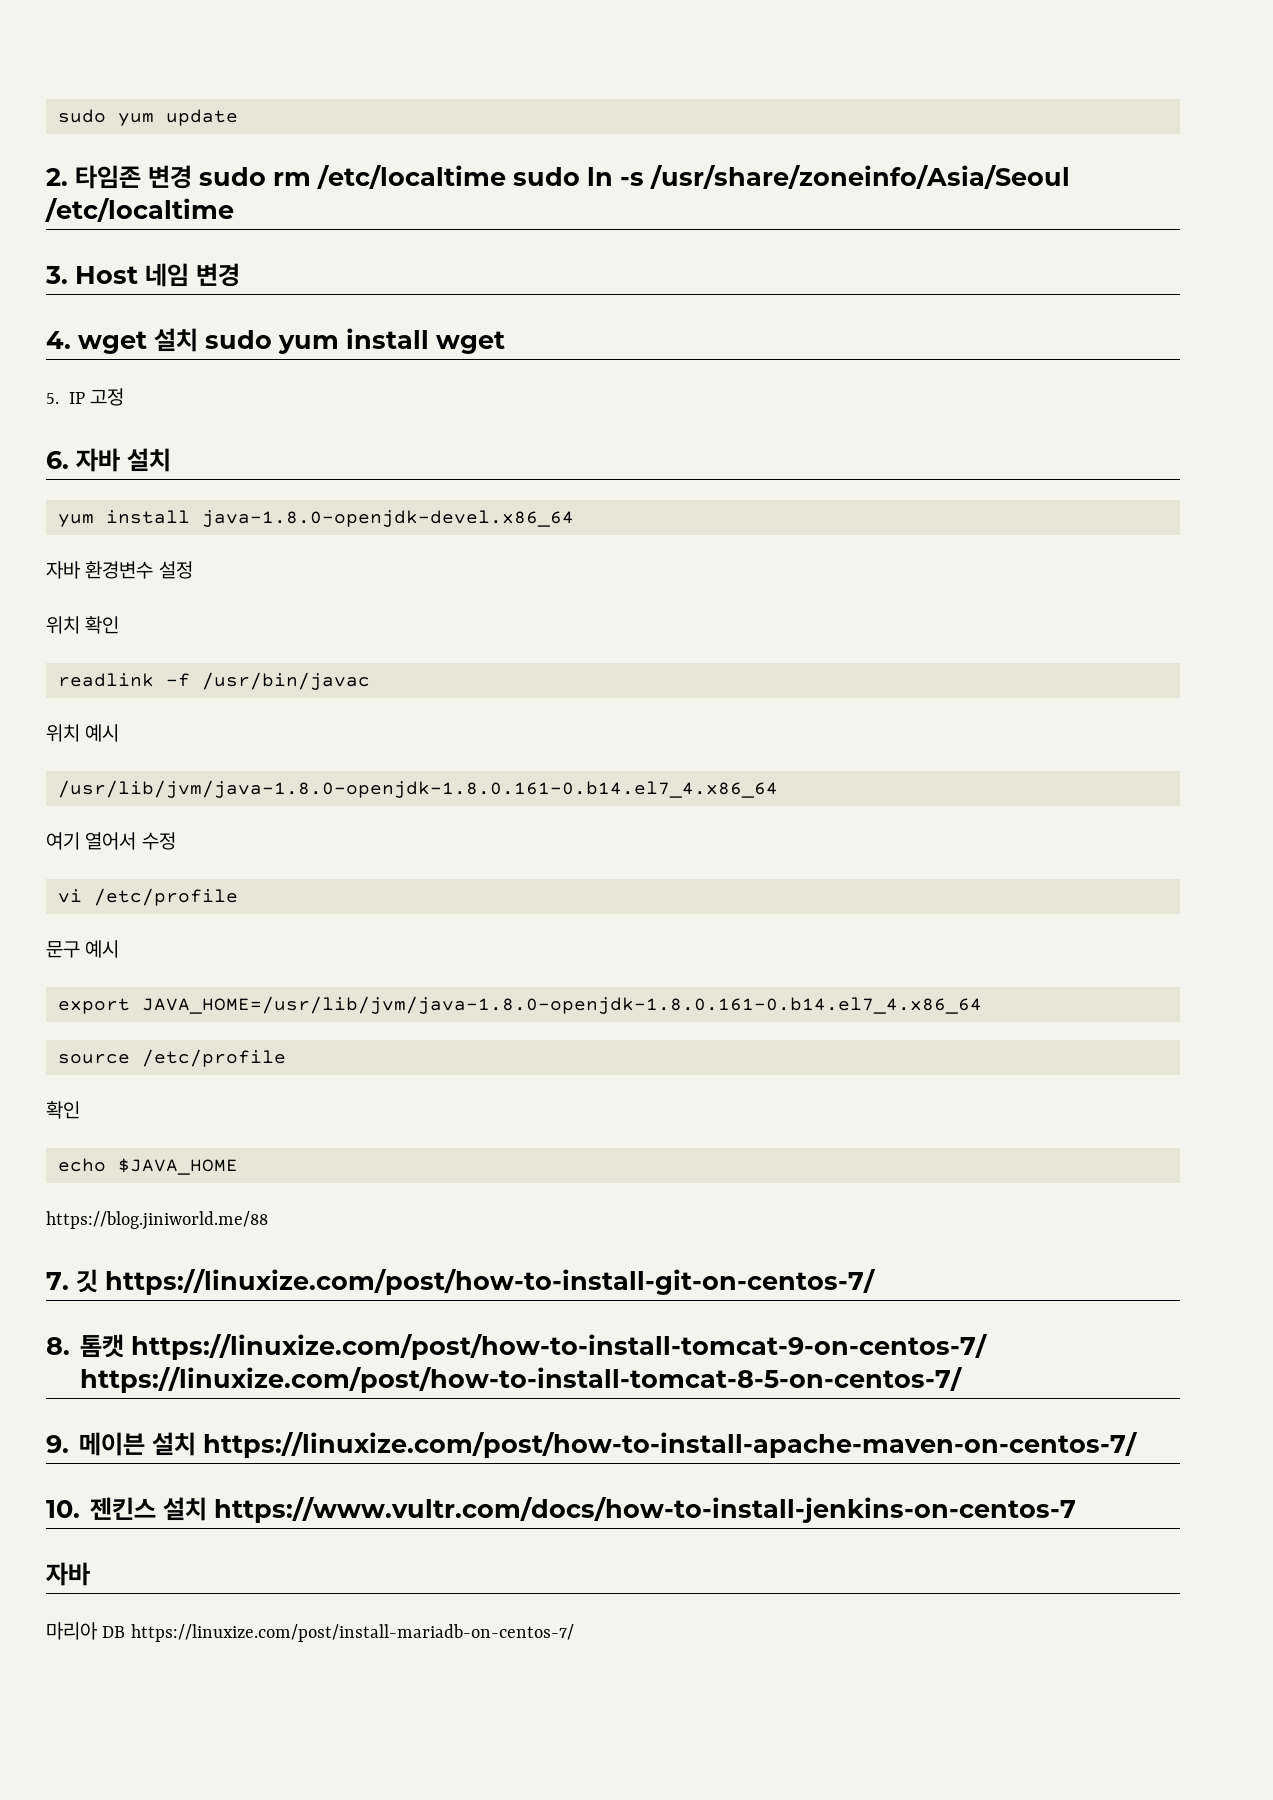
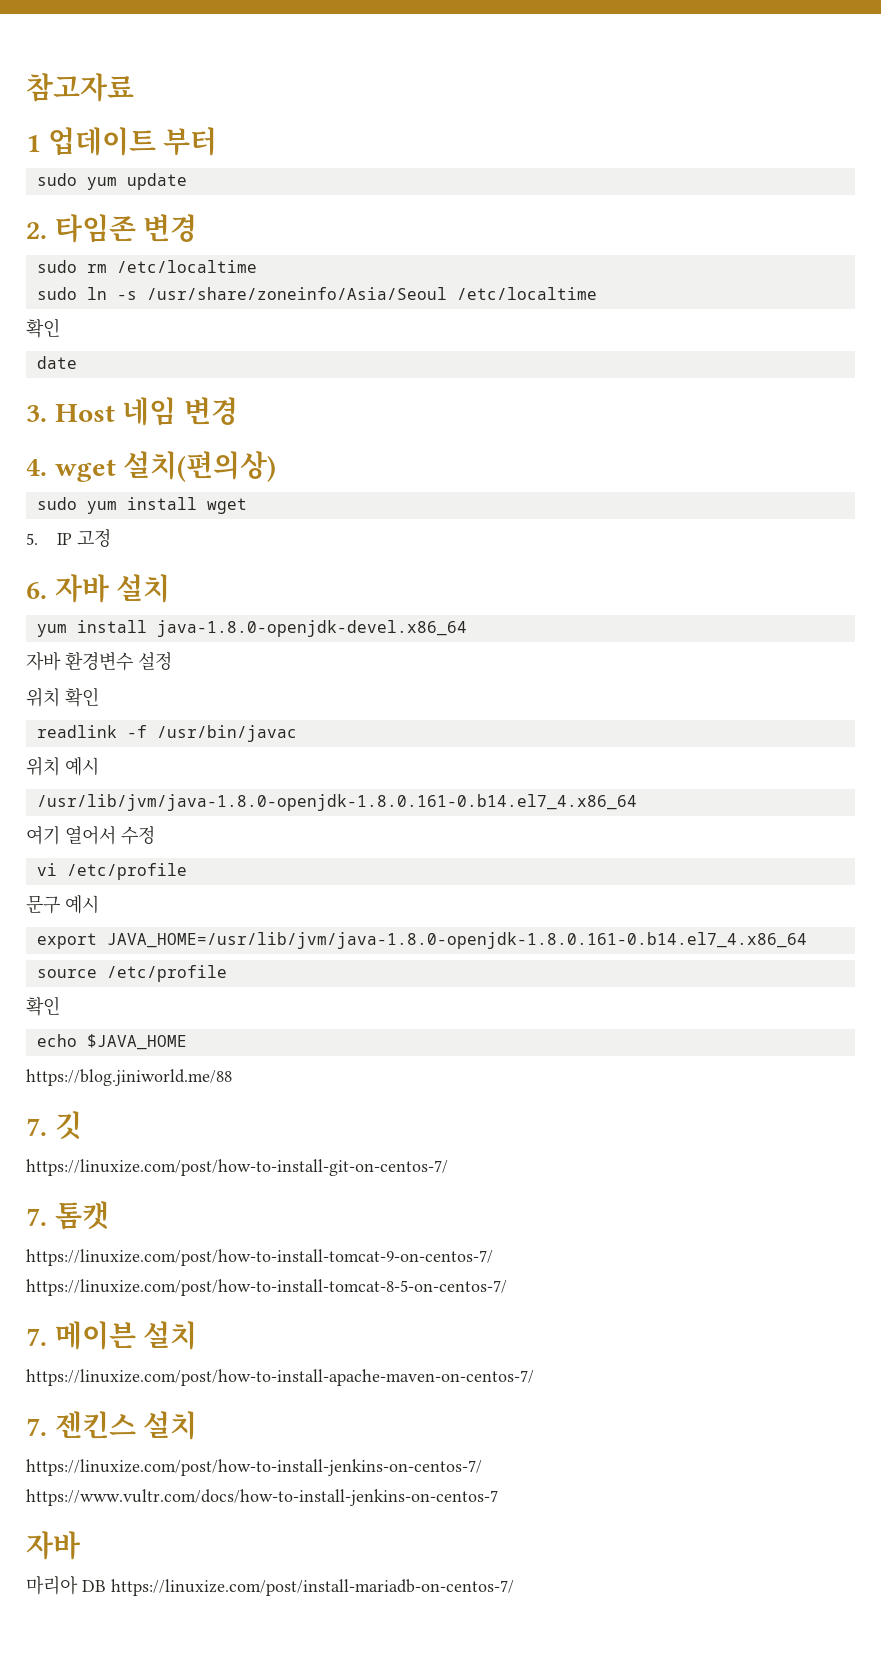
+ 참고자료
+ 1 업데이트 부터
- 2. 타임존 변경 sudo rm /etc/localtime sudo ln -s /usr/share/zoneinfo/Asia/Seoul /etc/localtime
+ 2. 타임존 변경
+ sudo rm /etc/localtime
+ sudo ln -s /usr/share/zoneinfo/Asia/Seoul /etc/localtime
+ 확인
+ date
- 4. wget 설치 sudo yum install wget
+ 4. wget 설치(편의상)
+ sudo yum install wget
- 7. 깃 https://linuxize.com/post/how-to-install-git-on-centos-7/
+ 7. 깃
+ https://linuxize.com/post/how-to-install-git-on-centos-7/
- 8. 톰캣 https://linuxize.com/post/how-to-install-tomcat-9-on-centos-7/ https://linuxize.com/post/how-to-install-tomcat-8-5-on-centos-7/
+ 7. 톰캣
+ https://linuxize.com/post/how-to-install-tomcat-9-on-centos-7/ https://linuxize.com/post/how-to-install-tomcat-8-5-on-centos-7/
- 9. 메이븐 설치 https://linuxize.com/post/how-to-install-apache-maven-on-centos-7/
+ 7. 메이븐 설치
+ https://linuxize.com/post/how-to-install-apache-maven-on-centos-7/
- 10. 젠킨스 설치 https://www.vultr.com/docs/how-to-install-jenkins-on-centos-7
+ 7. 젠킨스 설치
+ https://linuxize.com/post/how-to-install-jenkins-on-centos-7/ https://www.vultr.com/docs/how-to-install-jenkins-on-centos-7

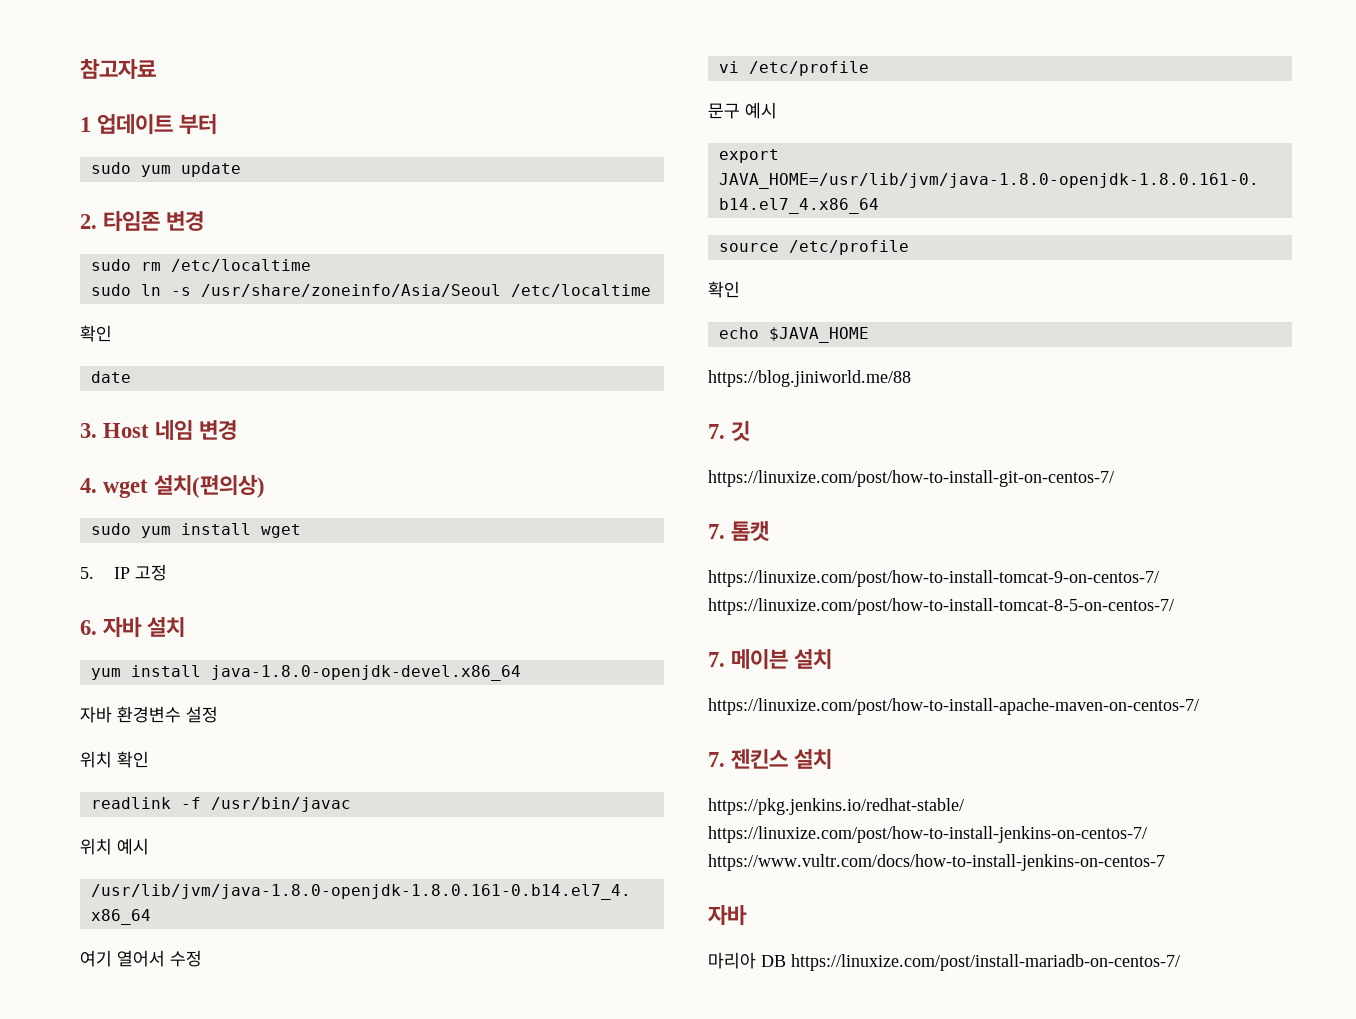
- https://linuxize.com/post/how-to-install-jenkins-on-centos-7/ https://www.vultr.com/docs/how-to-install-jenkins-on-centos-7
+ https://pkg.jenkins.io/redhat-stable/ https://linuxize.com/post/how-to-install-jenkins-on-centos-7/ https://www.vultr.com/docs/how-to-install-jenkins-on-centos-7

